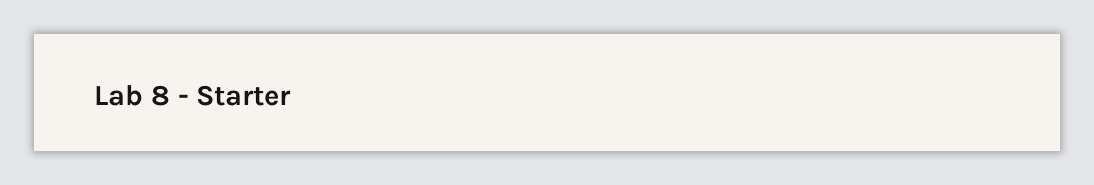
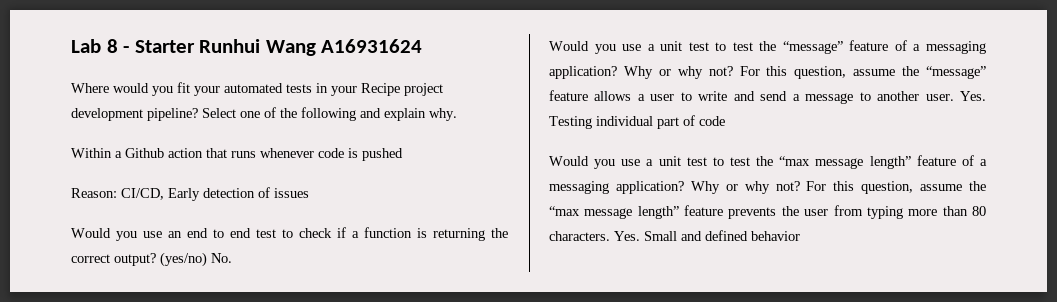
- Lab 8 - Starter
+ Lab 8 - Starter Runhui Wang A16931624
+ Where would you fit your automated tests in your Recipe project development pipeline? Select one of the following and explain why.
+ Within a Github action that runs whenever code is pushed
+ Reason: CI/CD, Early detection of issues
+ Would you use an end to end test to check if a function is returning the correct output? (yes/no) No.
+ Would you use a unit test to test the “message” feature of a messaging application? Why or why not? For this question, assume the “message” feature allows a user to write and send a message to another user. Yes. Testing individual part of code
+ Would you use a unit test to test the “max message length” feature of a messaging application? Why or why not? For this question, assume the “max message length” feature prevents the user from typing more than 80 characters. Yes. Small and defined behavior

